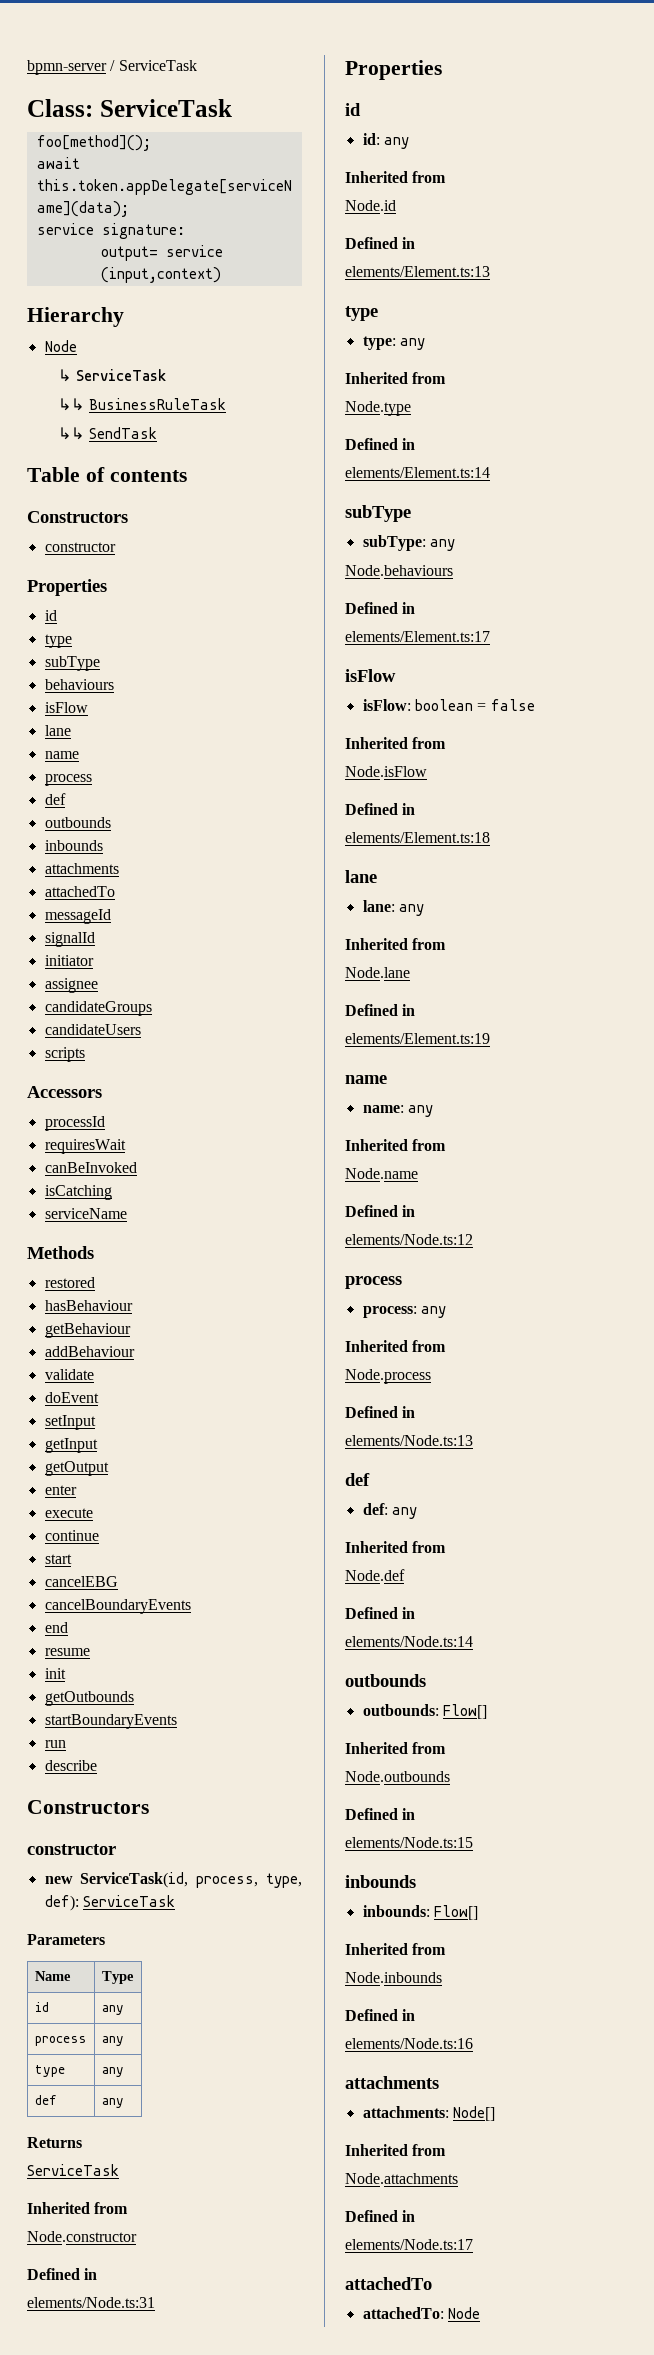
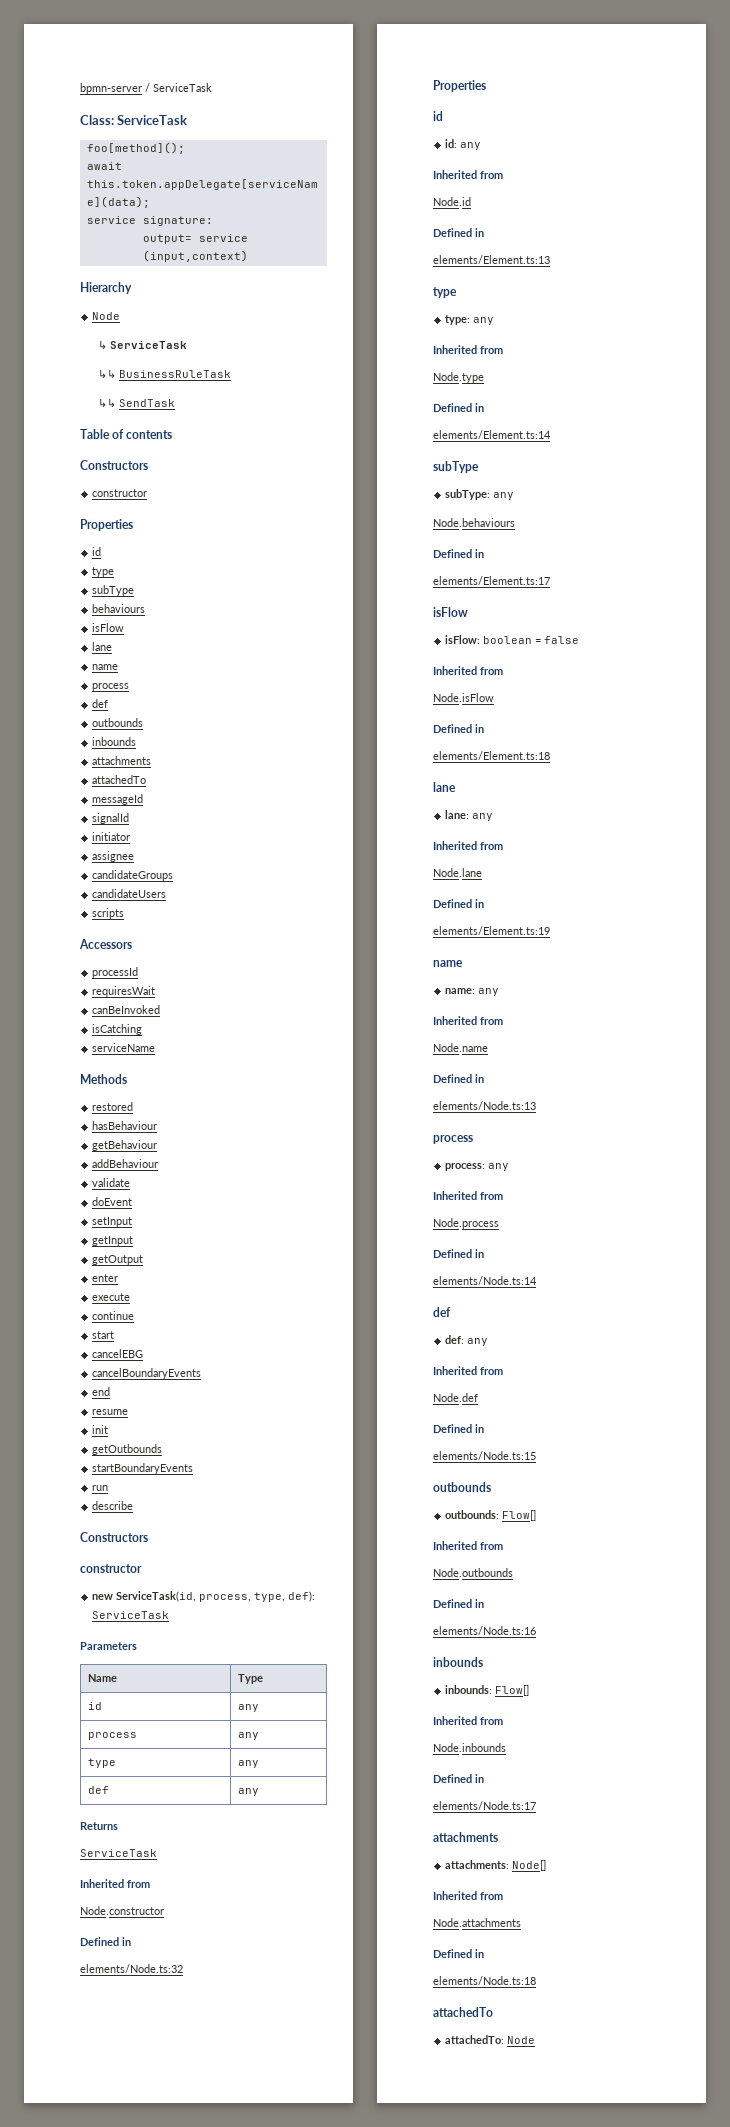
- elements/Node.ts:31
+ elements/Node.ts:32
- elements/Node.ts:12
+ elements/Node.ts:13
- elements/Node.ts:13
+ elements/Node.ts:14
- elements/Node.ts:14
+ elements/Node.ts:15
- elements/Node.ts:15
+ elements/Node.ts:16
- elements/Node.ts:16
+ elements/Node.ts:17
- elements/Node.ts:17
+ elements/Node.ts:18

